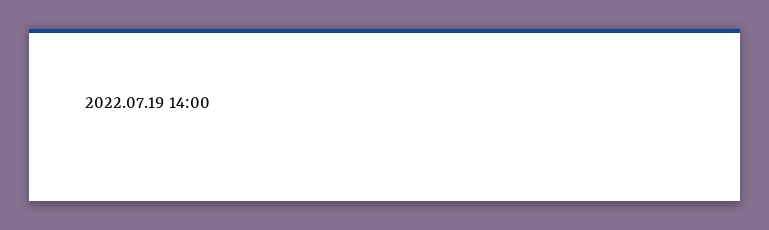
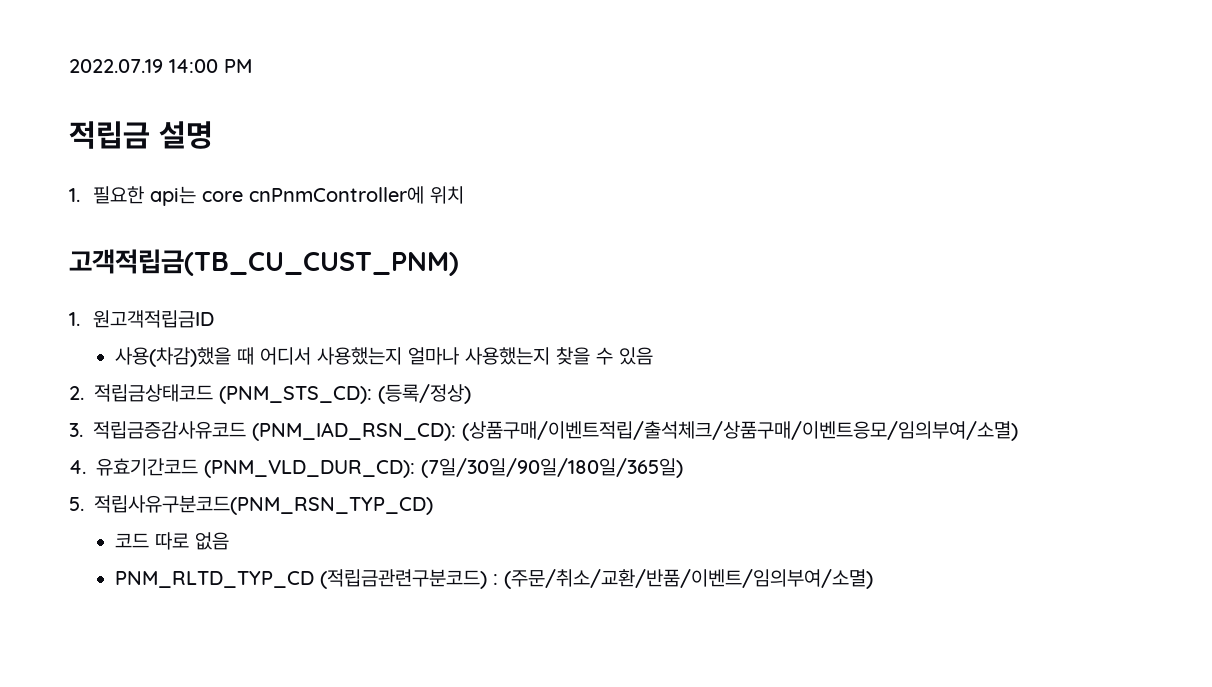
- 2022.07.19 14:00
+ 2022.07.19 14:00 PM
+ 적립금 설명
+ 1. 필요한 api는 core cnPnmController에 위치
+ 고객적립금(TB_CU_CUST_PNM)
+ 1. 원고객적립금ID
+ 사용(차감)했을 때 어디서 사용했는지 얼마나 사용했는지 찾을 수 있음
+ 2. 적립금상태코드 (PNM_STS_CD): (등록/정상)
+ 3. 적립금증감사유코드 (PNM_IAD_RSN_CD): (상품구매/이벤트적립/출석체크/상품구매/이벤트응모/임의부여/소멸)
+ 4. 유효기간코드 (PNM_VLD_DUR_CD): (7일/30일/90일/180일/365일)
+ 5. 적립사유구분코드(PNM_RSN_TYP_CD)
+ 코드 따로 없음
+ PNM_RLTD_TYP_CD (적립금관련구분코드) : (주문/취소/교환/반품/이벤트/임의부여/소멸)

